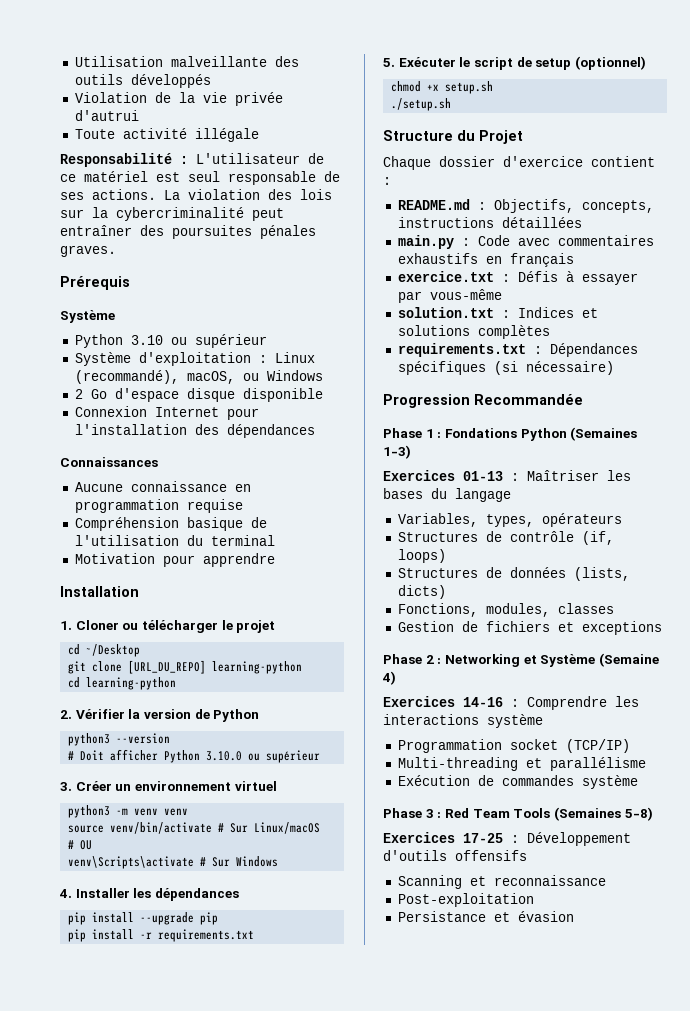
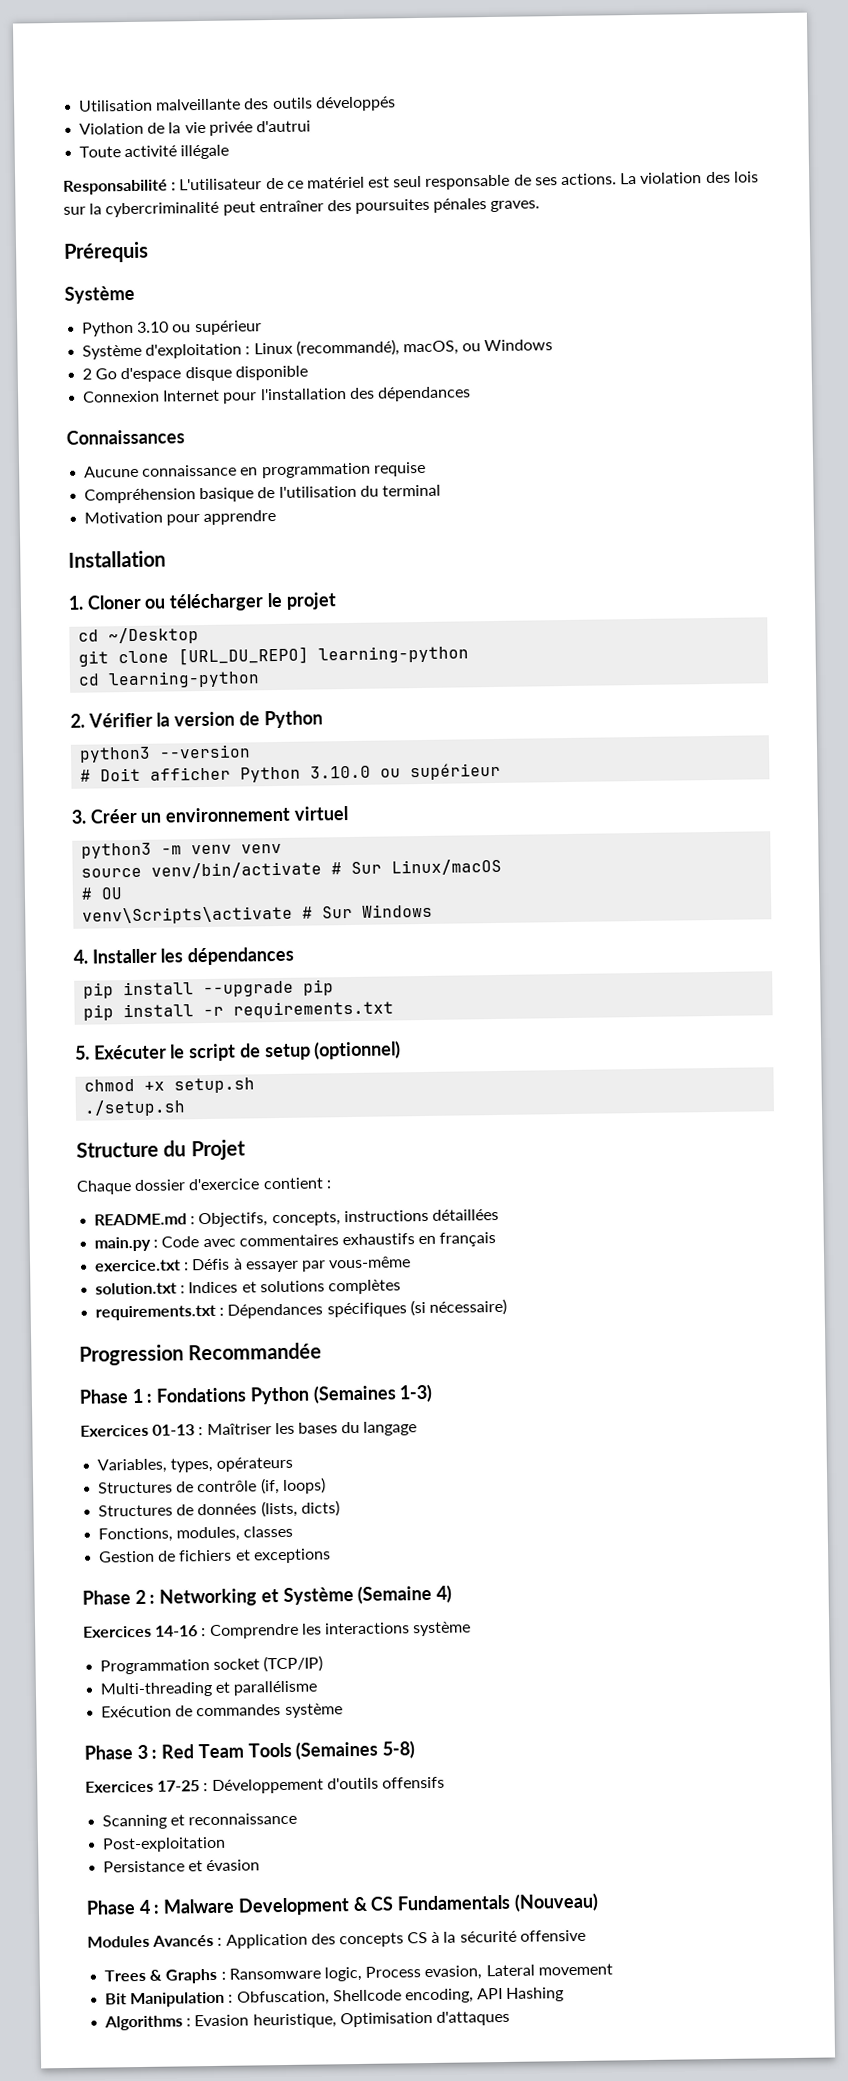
+ Phase 4 : Malware Development & CS Fundamentals (Nouveau)
+ Modules Avancés : Application des concepts CS à la sécurité offensive
+ Trees & Graphs : Ransomware logic, Process evasion, Lateral movement
+ Bit Manipulation : Obfuscation, Shellcode encoding, API Hashing
+ Algorithms : Evasion heuristique, Optimisation d'attaques

